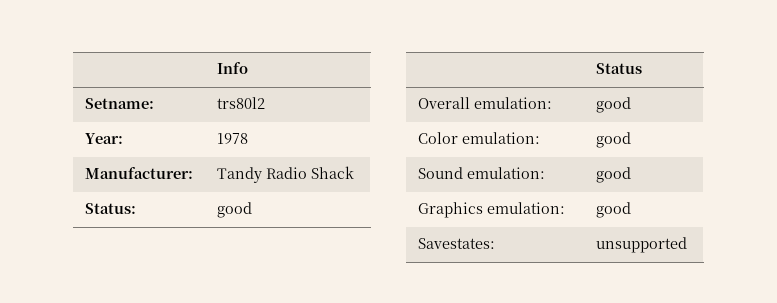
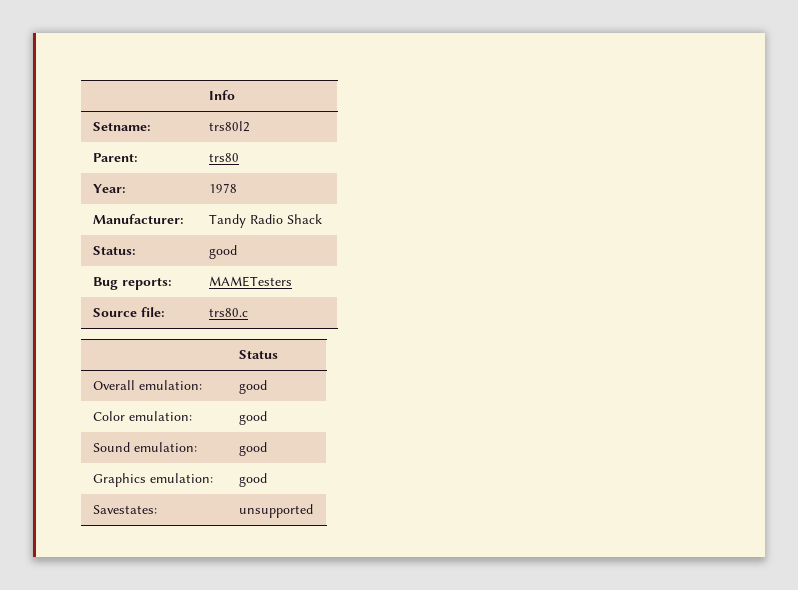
+ Parent: | trs80
+ Bug reports: | MAMETesters
+ Source file: | trs80.c

